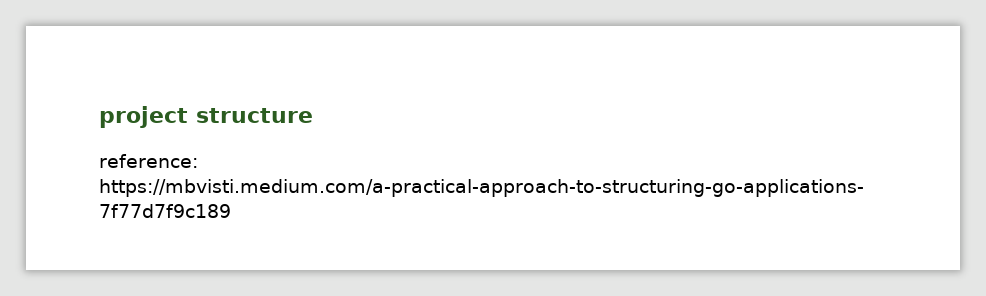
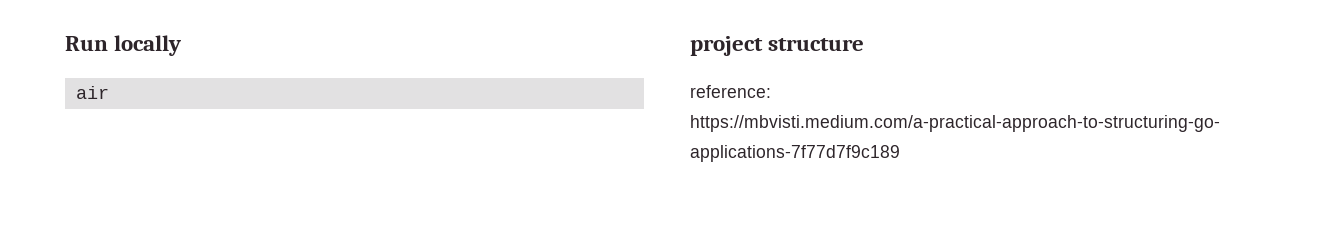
+ Run locally
+ air

